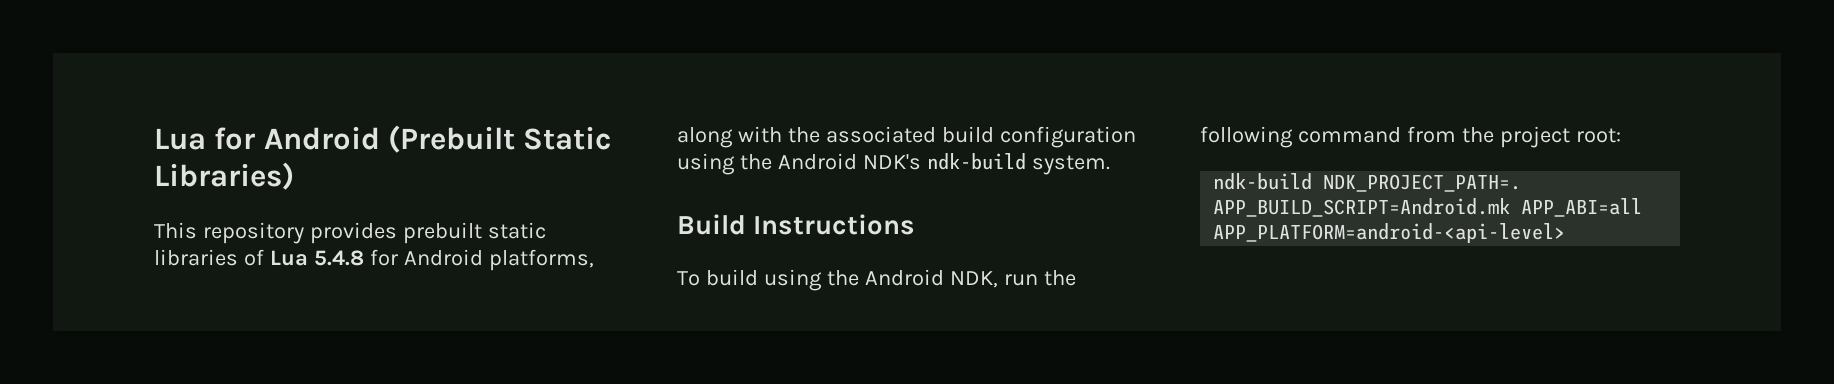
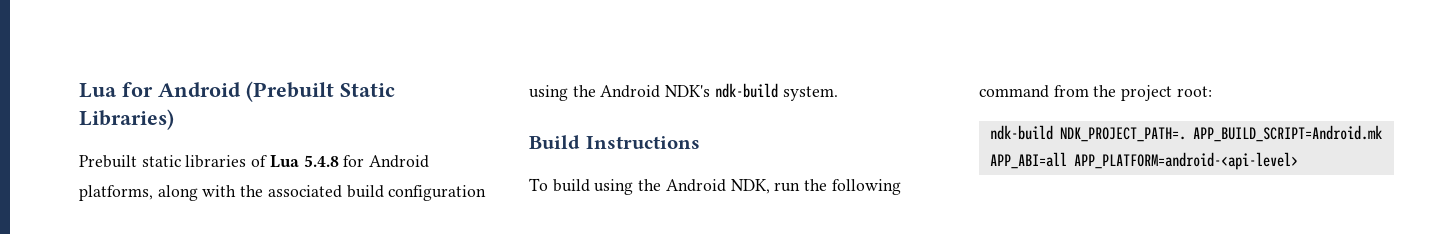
- This repository provides prebuilt static libraries of Lua 5.4.8 for Android platforms, along with the associated build configuration using the Android NDK's ndk-build system.
+ Prebuilt static libraries of Lua 5.4.8 for Android platforms, along with the associated build configuration using the Android NDK's ndk-build system.

